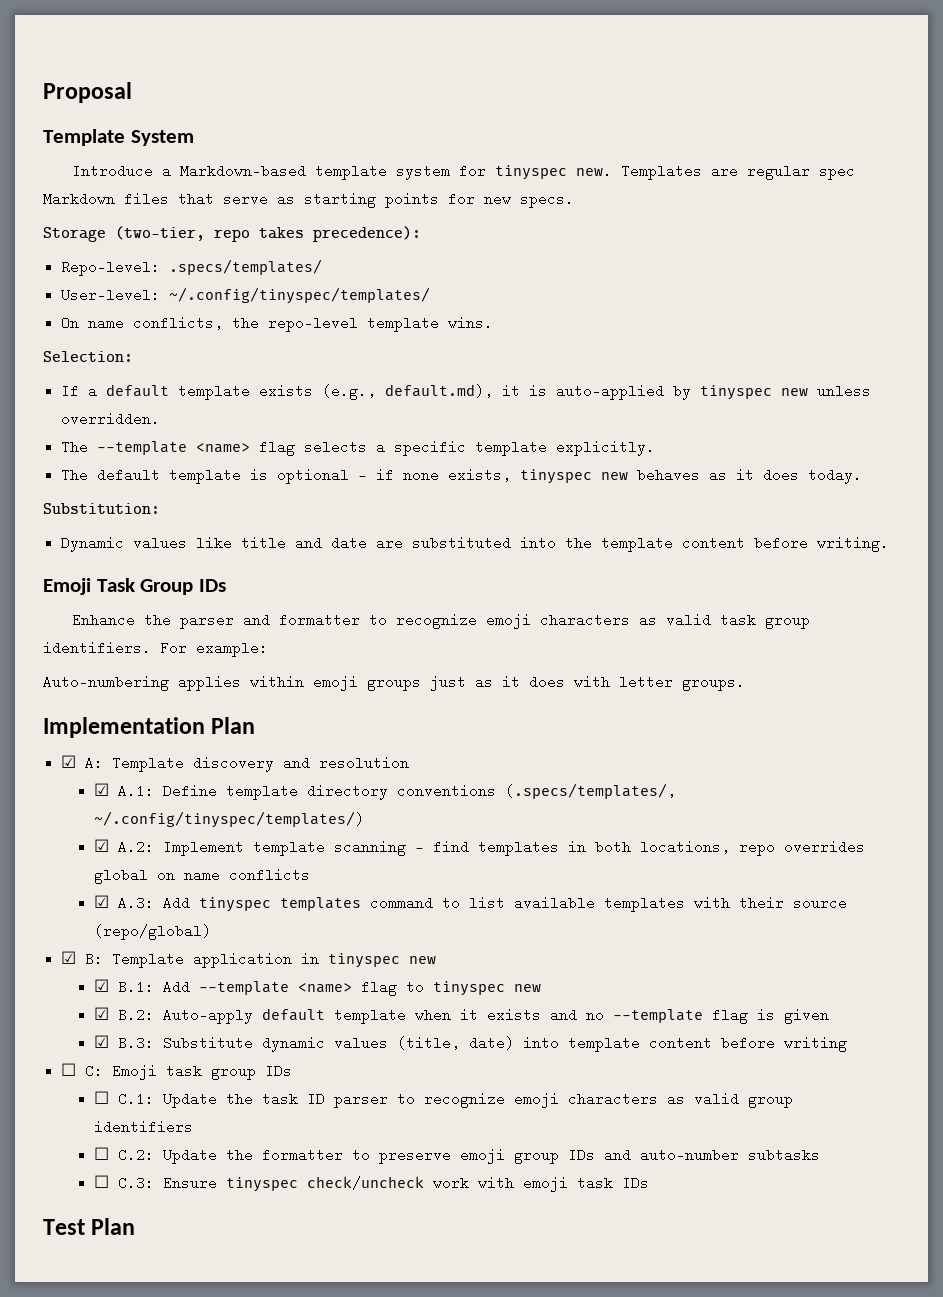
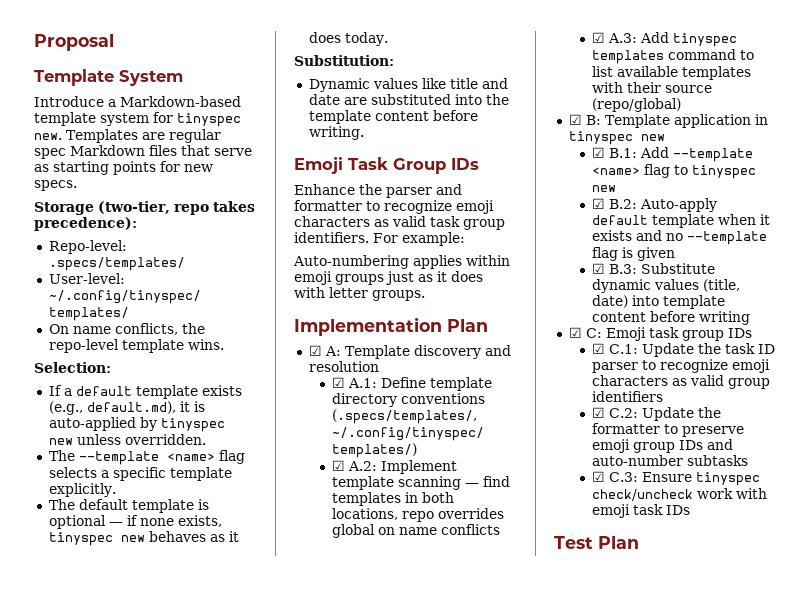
- ☐ C: Emoji task group IDs
+ ☑ C: Emoji task group IDs
- ☐ C.1: Update the task ID parser to recognize emoji characters as valid group identifiers
+ ☑ C.1: Update the task ID parser to recognize emoji characters as valid group identifiers
- ☐ C.2: Update the formatter to preserve emoji group IDs and auto-number subtasks
+ ☑ C.2: Update the formatter to preserve emoji group IDs and auto-number subtasks
- ☐ C.3: Ensure tinyspec check/uncheck work with emoji task IDs
+ ☑ C.3: Ensure tinyspec check/uncheck work with emoji task IDs

